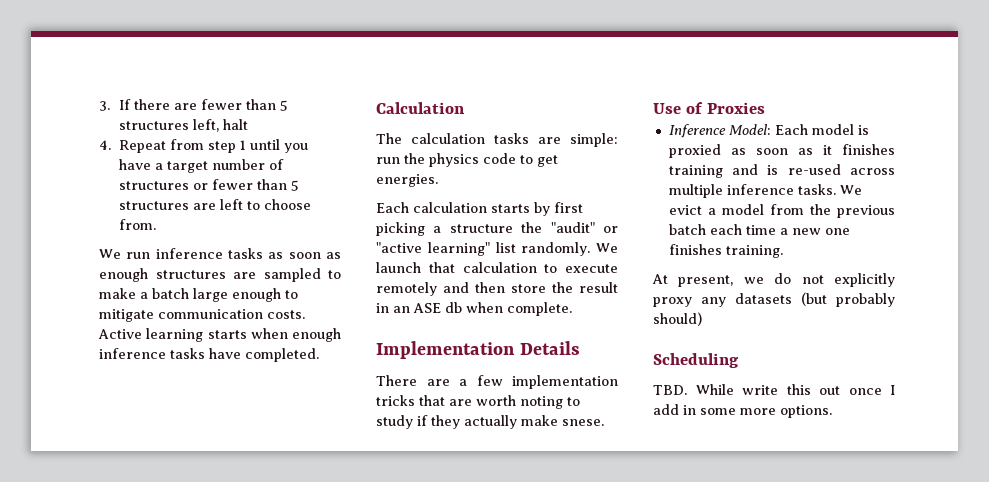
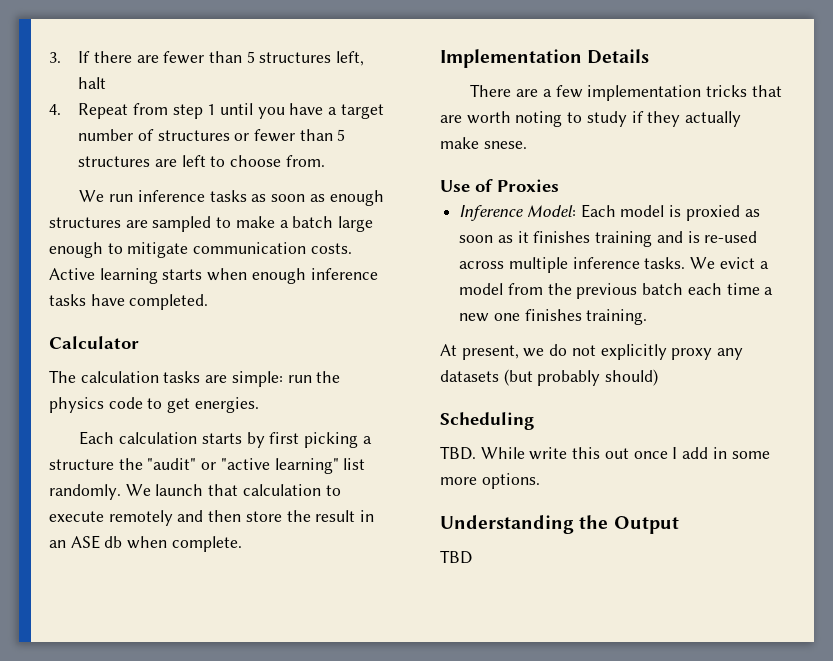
- Calculation
+ Calculator
+ Understanding the Output
+ TBD

